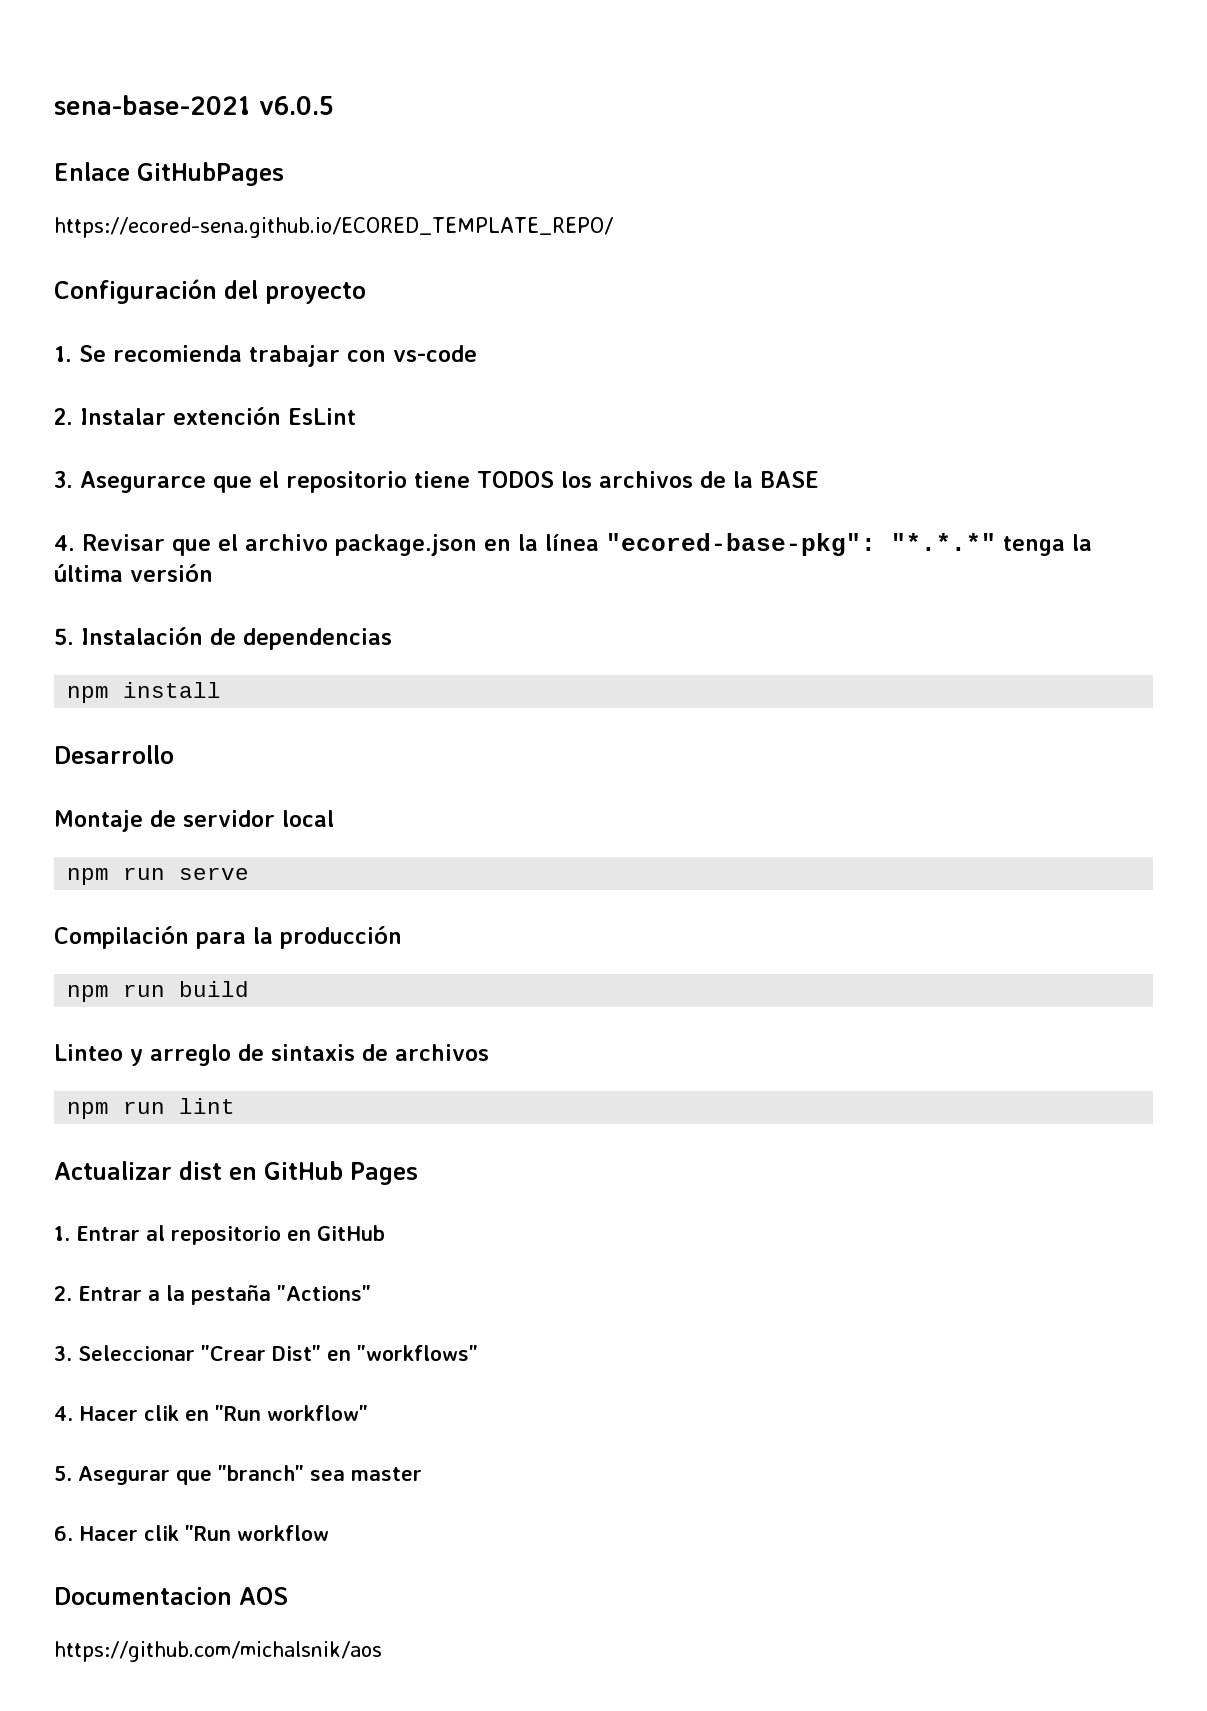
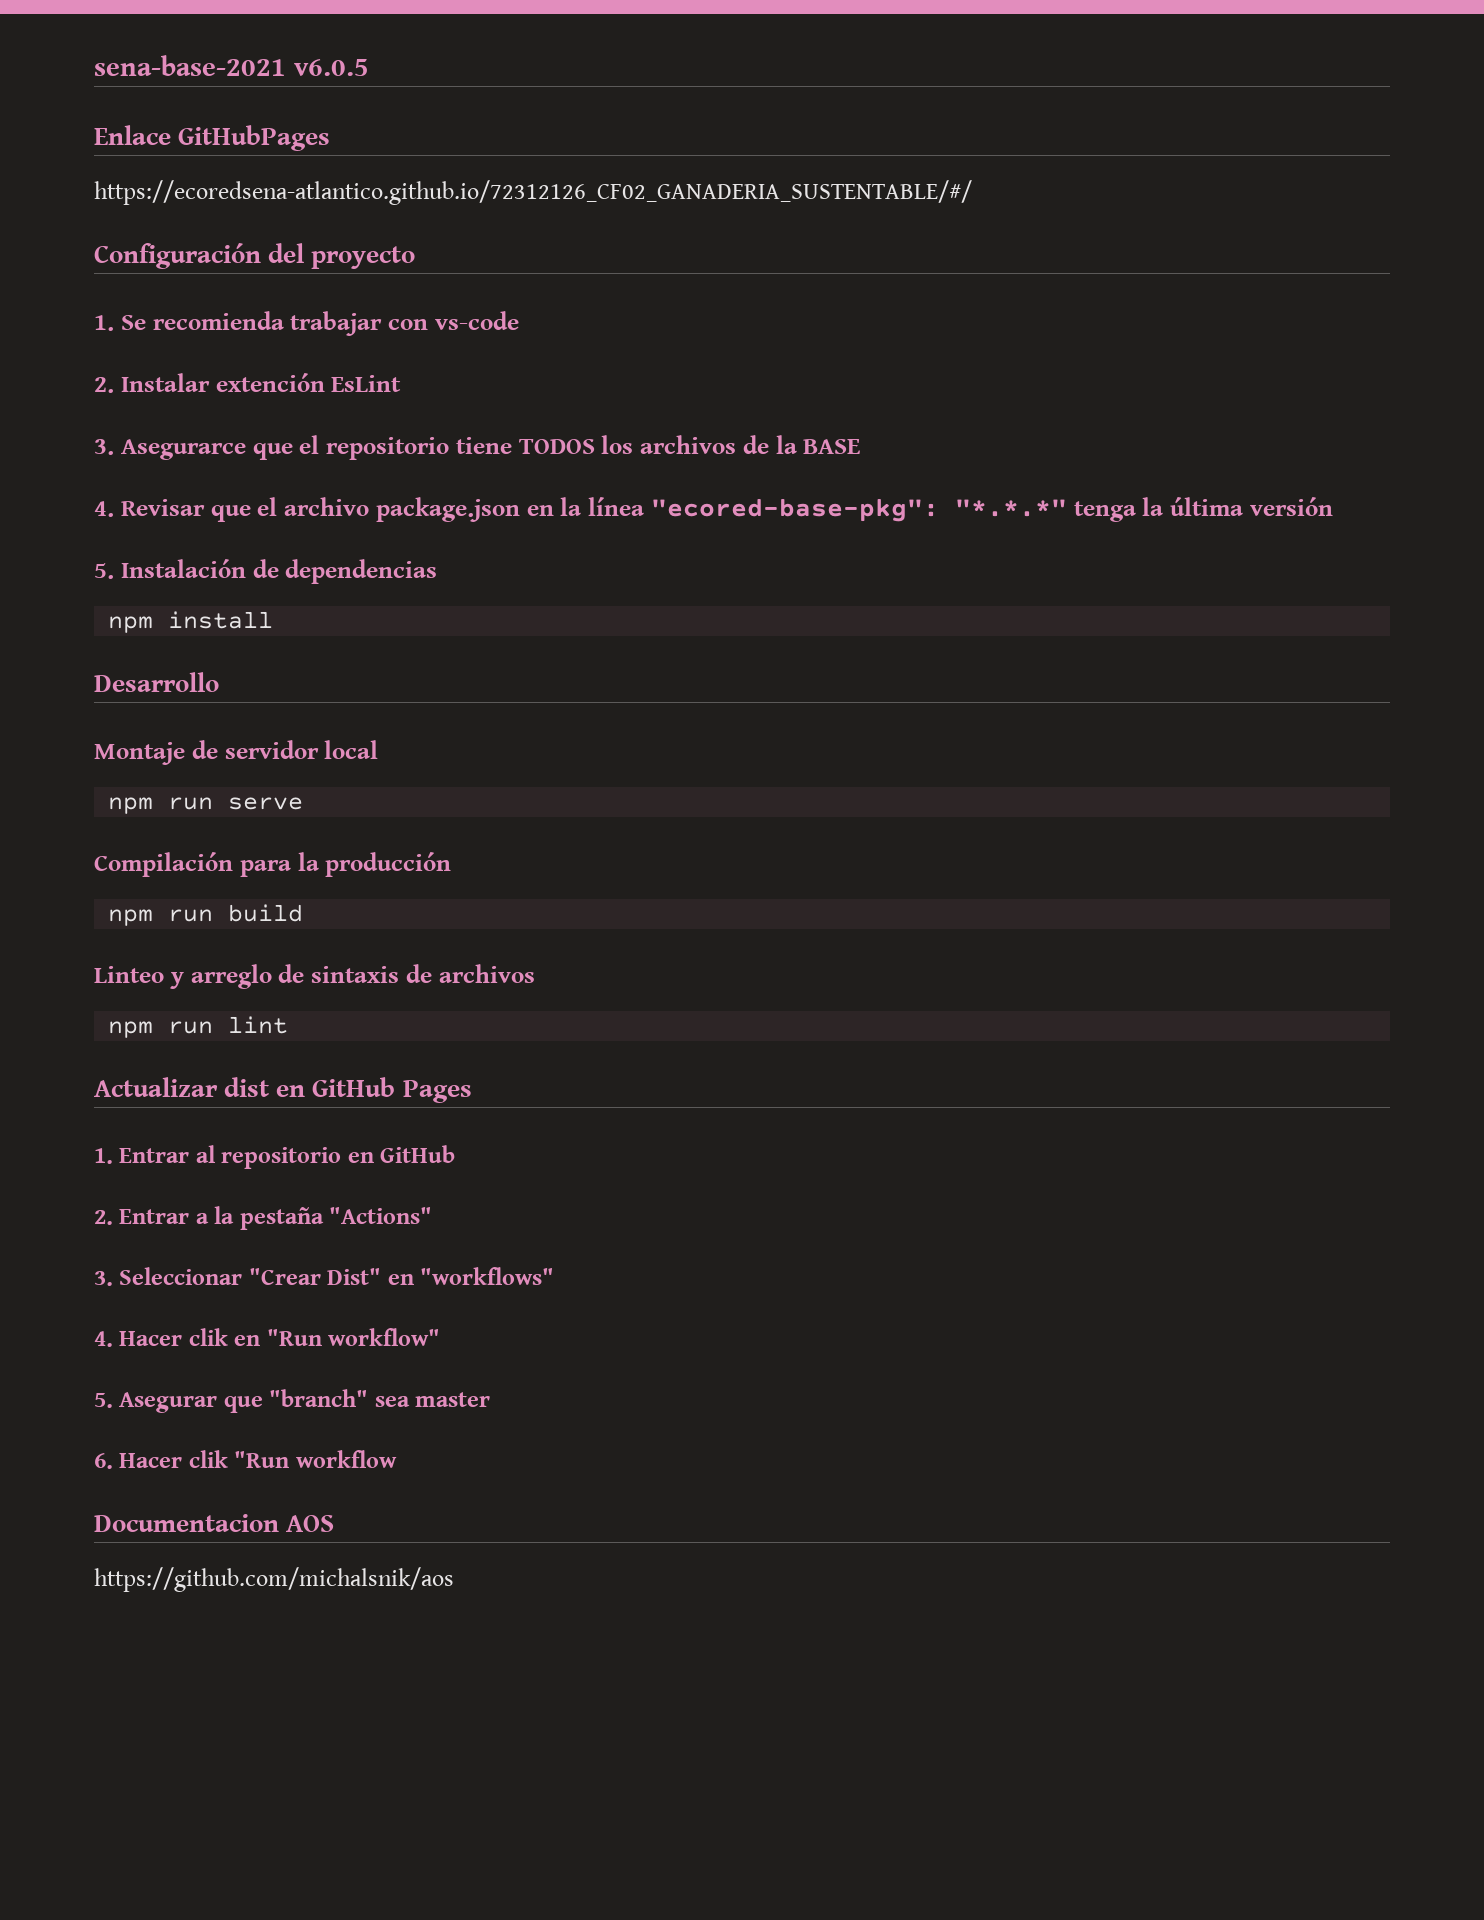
- https://ecored-sena.github.io/ECORED_TEMPLATE_REPO/
+ https://ecoredsena-atlantico.github.io/72312126_CF02_GANADERIA_SUSTENTABLE/#/

